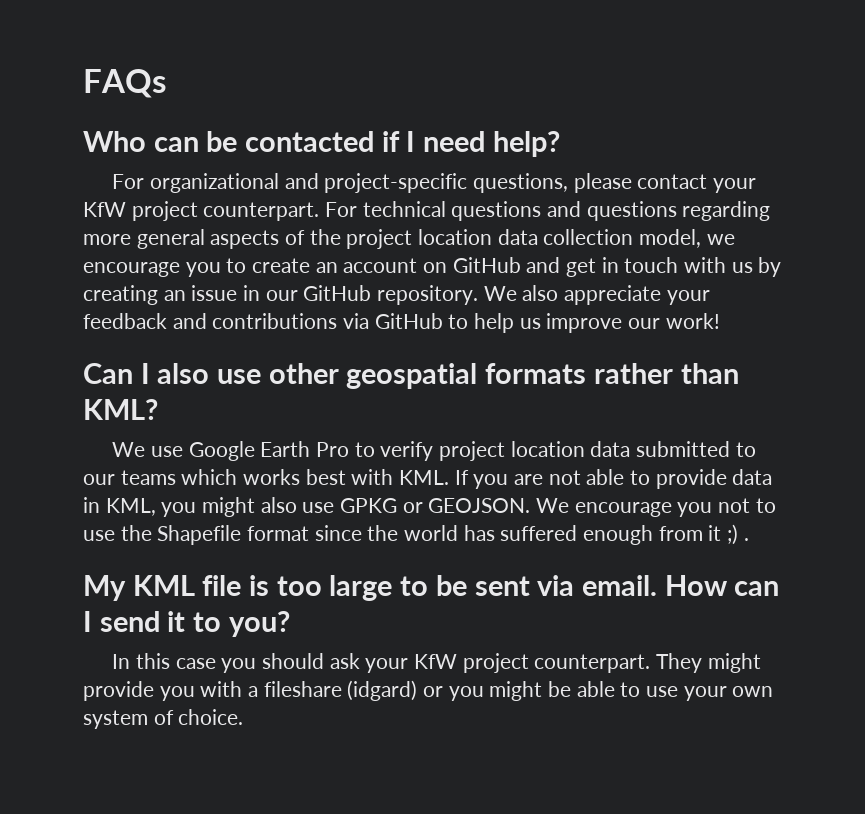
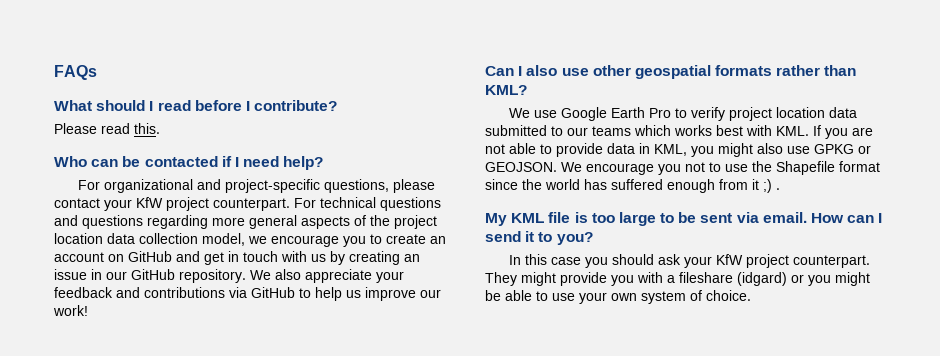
+ What should I read before I contribute?
+ Please read this.

